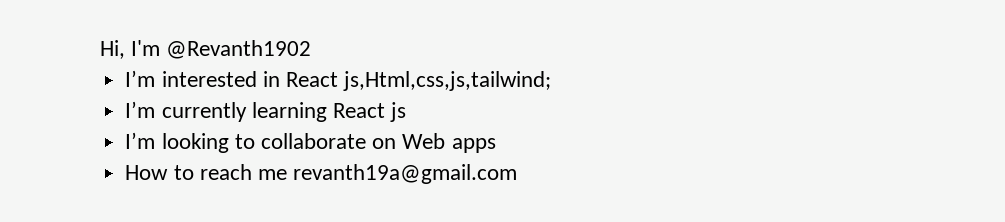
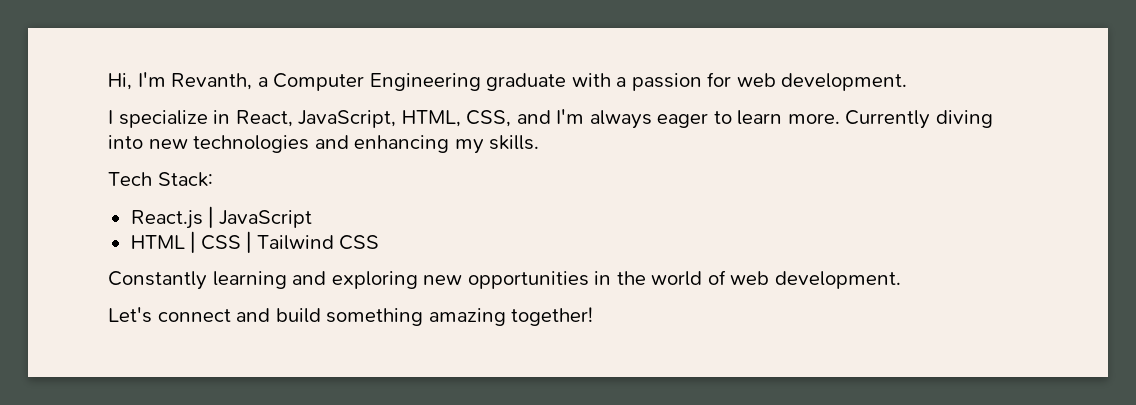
- Hi, I'm @Revanth1902
- I’m interested in React js,Html,css,js,tailwind;
- I’m currently learning React js
- I’m looking to collaborate on Web apps
- How to reach me revanth19a@gmail.com
+ Hi, I'm Revanth, a Computer Engineering graduate with a passion for web development.
+ I specialize in React, JavaScript, HTML, CSS, and I'm always eager to learn more. Currently diving into new technologies and enhancing my skills.
+ Tech Stack:
+ React.js | JavaScript
+ HTML | CSS | Tailwind CSS
+ Constantly learning and exploring new opportunities in the world of web development.
+ Let's connect and build something amazing together!

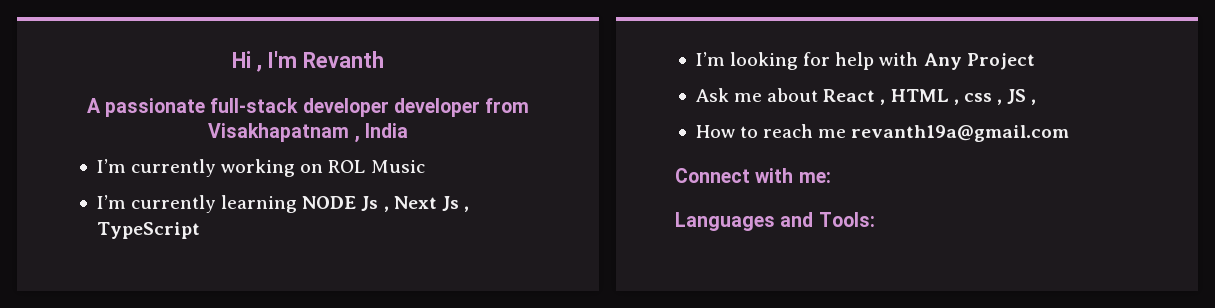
- Hi, I'm Revanth, a Computer Engineering graduate with a passion for web development.
- I specialize in React, JavaScript, HTML, CSS, and I'm always eager to learn more. Currently diving into new technologies and enhancing my skills.
- Tech Stack:
- React.js | JavaScript
- HTML | CSS | Tailwind CSS
- Constantly learning and exploring new opportunities in the world of web development.
- Let's connect and build something amazing together!
+ Hi , I'm Revanth
+ A passionate full-stack developer developer from Visakhapatnam , India
+ I’m currently working on ROL Music
+ I’m currently learning NODE Js , Next Js , TypeScript
+ I’m looking for help with Any Project
+ Ask me about React , HTML , css , JS ,
+ How to reach me revanth19a@gmail.com
+ Connect with me:
+ Languages and Tools:

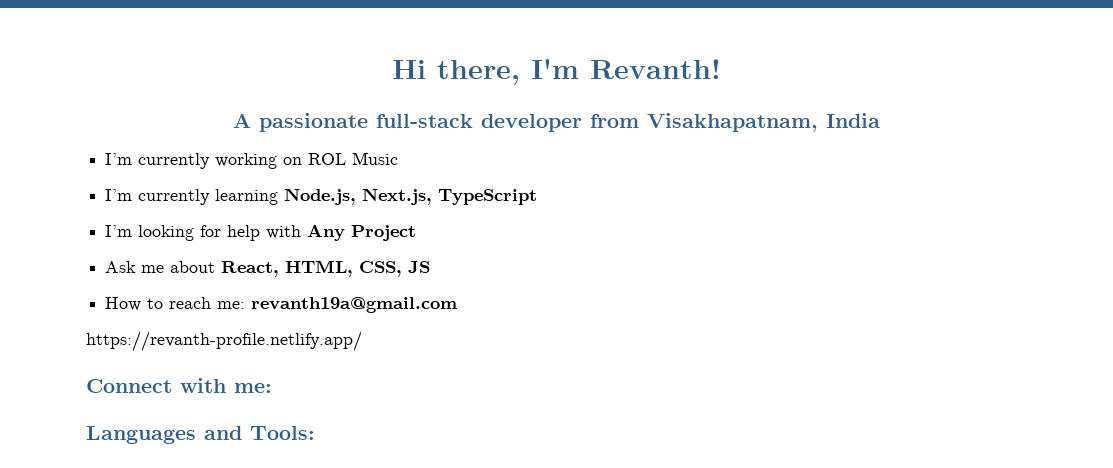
- Hi , I'm Revanth
+ Hi there, I'm Revanth!
- A passionate full-stack developer developer from Visakhapatnam , India
+ A passionate full-stack developer from Visakhapatnam, India
- I’m currently learning NODE Js , Next Js , TypeScript
+ I’m currently learning Node.js, Next.js, TypeScript
- Ask me about React , HTML , css , JS ,
+ Ask me about React, HTML, CSS, JS
- How to reach me revanth19a@gmail.com
+ How to reach me: revanth19a@gmail.com
+ https://revanth-profile.netlify.app/

